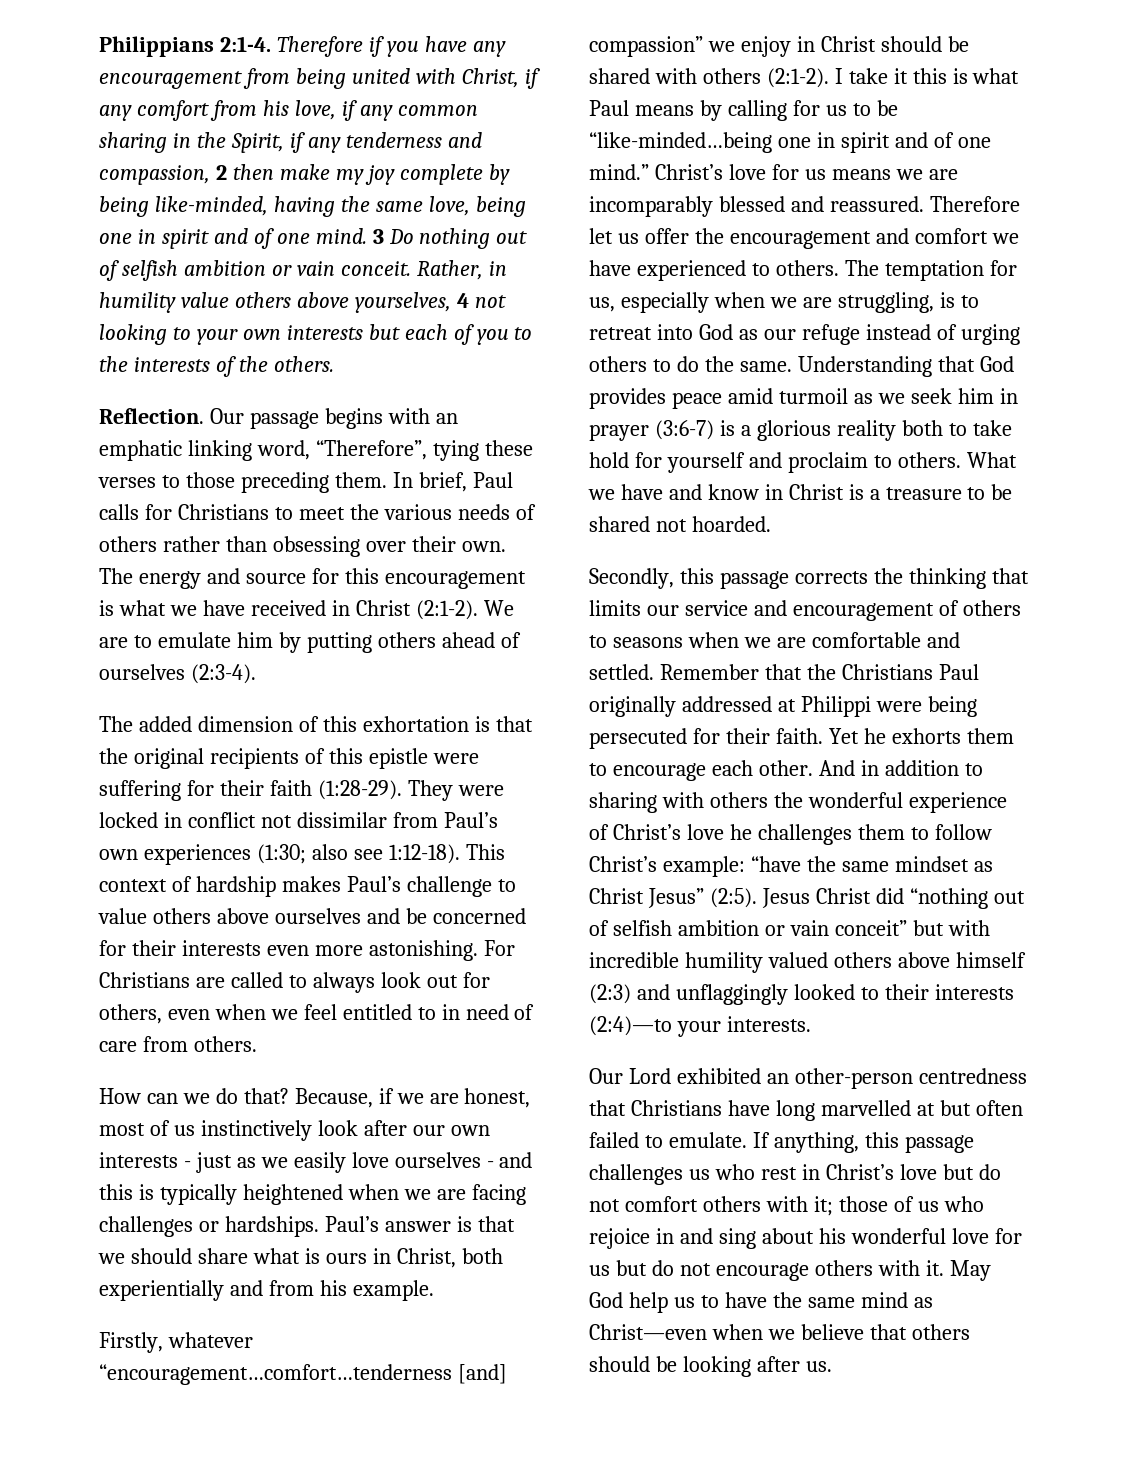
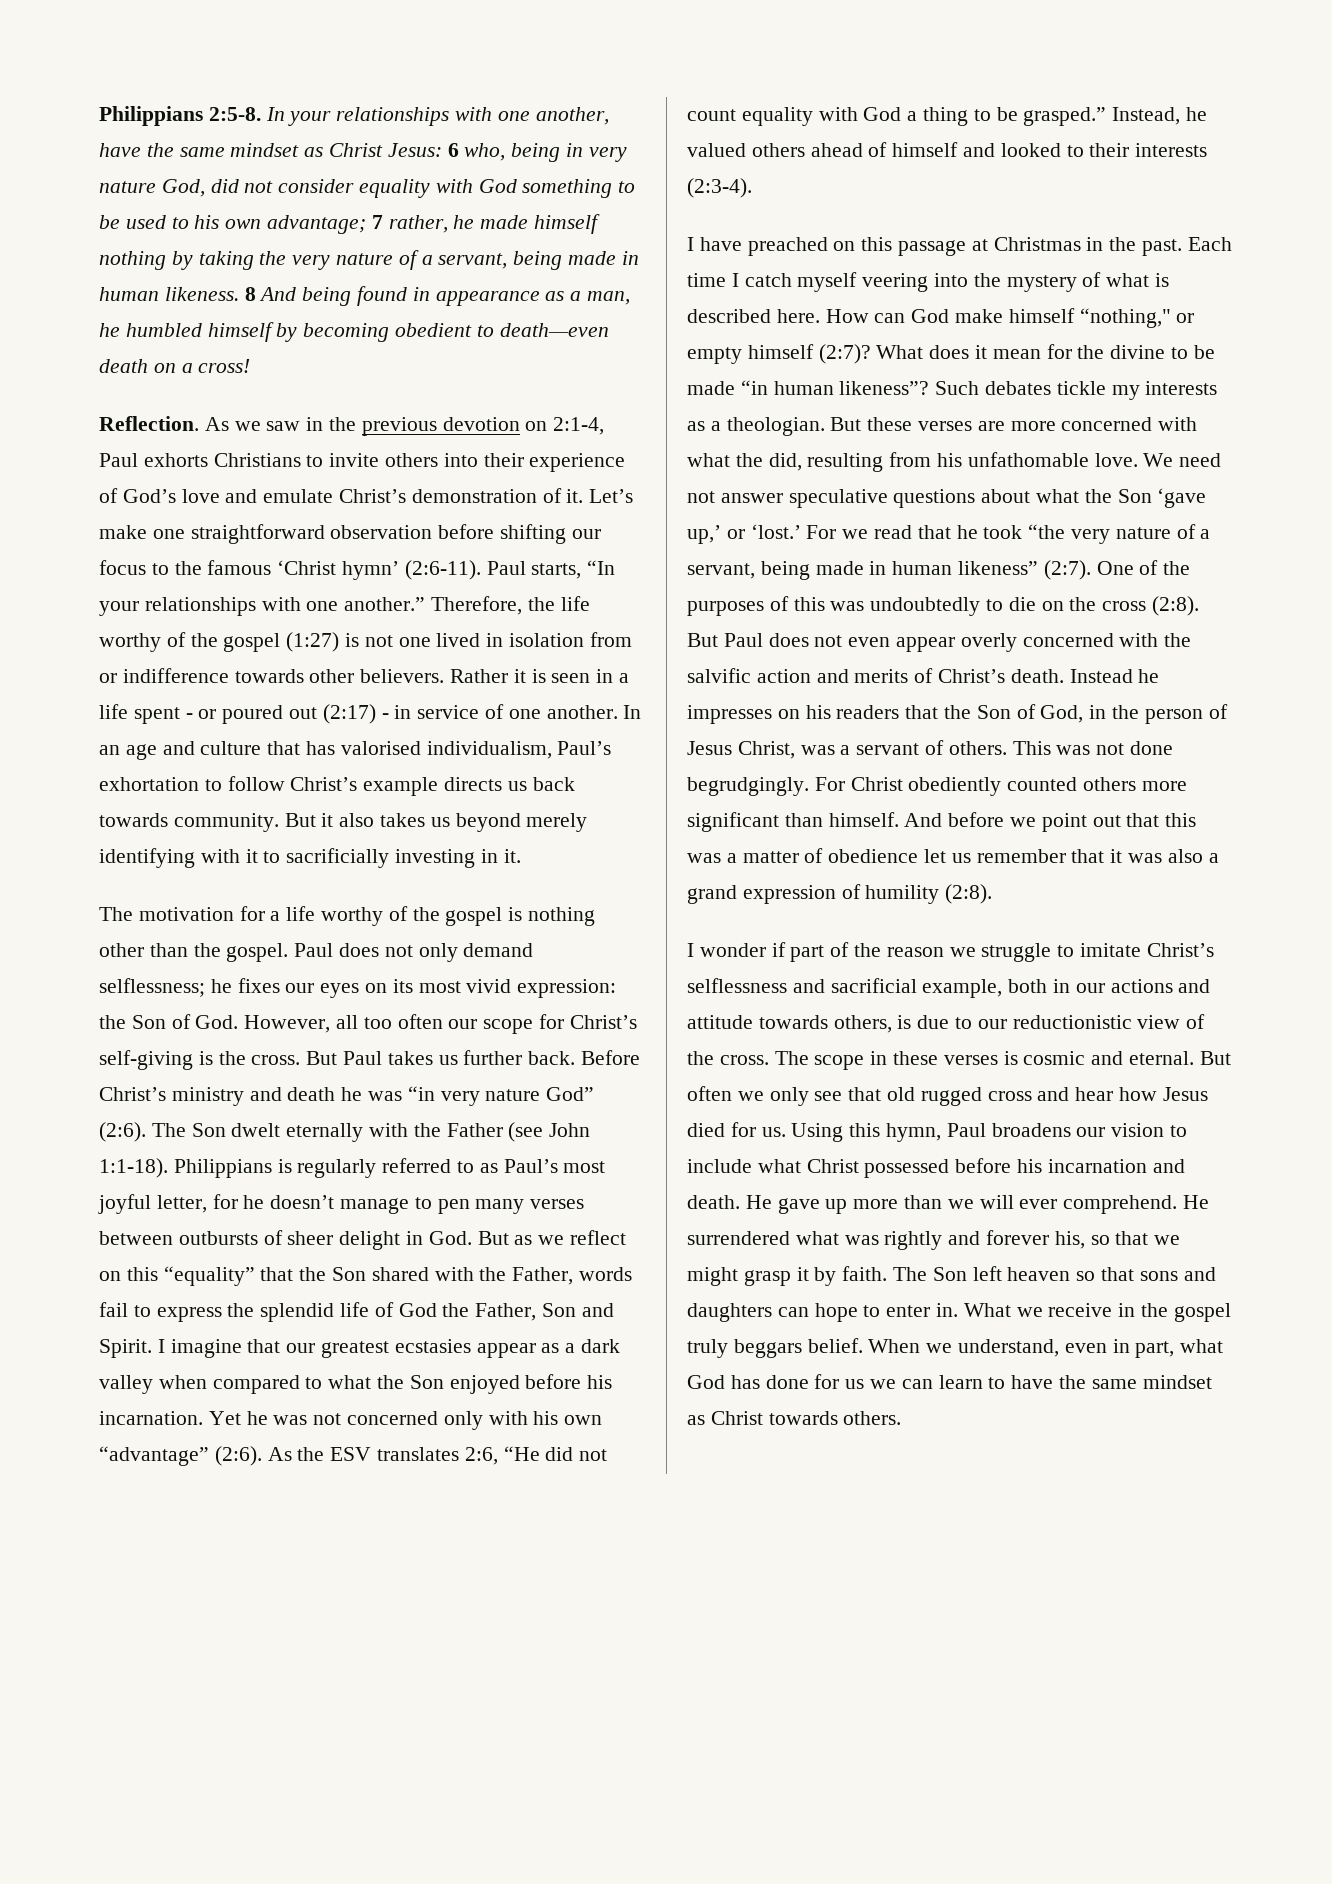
- Philippians 2:1-4. Therefore if you have any encouragement from being united with Christ, if any comfort from his love, if any common sharing in the Spirit, if any tenderness and compassion, 2 then make my joy complete by being like-minded, having the same love, being one in spirit and of one mind. 3 Do nothing out of selfish ambition or vain conceit. Rather, in humility value others above yourselves, 4 not looking to your own interests but each of you to the interests of the others.
- Reflection. Our passage begins with an emphatic linking word, “Therefore”, tying these verses to those preceding them. In brief, Paul calls for Christians to meet the various needs of others rather than obsessing over their own. The energy and source for this encouragement is what we have received in Christ (2:1-2). We are to emulate him by putting others ahead of ourselves (2:3-4).
- The added dimension of this exhortation is that the original recipients of this epistle were suffering for their faith (1:28-29). They were locked in conflict not dissimilar from Paul’s own experiences (1:30; also see 1:12-18). This context of hardship makes Paul’s challenge to value others above ourselves and be concerned for their interests even more astonishing. For Christians are called to always look out for others, even when we feel entitled to in need of care from others.
- How can we do that? Because, if we are honest, most of us instinctively look after our own interests - just as we easily love ourselves - and this is typically heightened when we are facing challenges or hardships. Paul’s answer is that we should share what is ours in Christ, both experientially and from his example.
- Firstly, whatever “encouragement…comfort…tenderness [and] compassion” we enjoy in Christ should be shared with others (2:1-2). I take it this is what Paul means by calling for us to be “like-minded…being one in spirit and of one mind.” Christ’s love for us means we are incomparably blessed and reassured. Therefore let us offer the encouragement and comfort we have experienced to others. The temptation for us, especially when we are struggling, is to retreat into God as our refuge instead of urging others to do the same. Understanding that God provides peace amid turmoil as we seek him in prayer (3:6-7) is a glorious reality both to take hold for yourself and proclaim to others. What we have and know in Christ is a treasure to be shared not hoarded.
- Secondly, this passage corrects the thinking that limits our service and encouragement of others to seasons when we are comfortable and settled. Remember that the Christians Paul originally addressed at Philippi were being persecuted for their faith. Yet he exhorts them to encourage each other. And in addition to sharing with others the wonderful experience of Christ’s love he challenges them to follow Christ’s example: “have the same mindset as Christ Jesus” (2:5). Jesus Christ did “nothing out of selfish ambition or vain conceit” but with incredible humility valued others above himself (2:3) and unflaggingly looked to their interests (2:4)—to your interests.
- Our Lord exhibited an other-person centredness that Christians have long marvelled at but often failed to emulate. If anything, this passage challenges us who rest in Christ’s love but do not comfort others with it; those of us who rejoice in and sing about his wonderful love for us but do not encourage others with it. May God help us to have the same mind as Christ—even when we believe that others should be looking after us.
+ Philippians 2:5-8. In your relationships with one another, have the same mindset as Christ Jesus: 6 who, being in very nature God, did not consider equality with God something to be used to his own advantage; 7 rather, he made himself nothing by taking the very nature of a servant, being made in human likeness. 8 And being found in appearance as a man, he humbled himself by becoming obedient to death—even death on a cross!
+ Reflection. As we saw in the previous devotion on 2:1-4, Paul exhorts Christians to invite others into their experience of God’s love and emulate Christ’s demonstration of it. Let’s make one straightforward observation before shifting our focus to the famous ‘Christ hymn’ (2:6-11). Paul starts, “In your relationships with one another.” Therefore, the life worthy of the gospel (1:27) is not one lived in isolation from or indifference towards other believers. Rather it is seen in a life spent - or poured out (2:17) - in service of one another. In an age and culture that has valorised individualism, Paul’s exhortation to follow Christ’s example directs us back towards community. But it also takes us beyond merely identifying with it to sacrificially investing in it.
+ The motivation for a life worthy of the gospel is nothing other than the gospel. Paul does not only demand selflessness; he fixes our eyes on its most vivid expression: the Son of God. However, all too often our scope for Christ’s self-giving is the cross. But Paul takes us further back. Before Christ’s ministry and death he was “in very nature God” (2:6). The Son dwelt eternally with the Father (see John 1:1-18). Philippians is regularly referred to as Paul’s most joyful letter, for he doesn’t manage to pen many verses between outbursts of sheer delight in God. But as we reflect on this “equality” that the Son shared with the Father, words fail to express the splendid life of God the Father, Son and Spirit. I imagine that our greatest ecstasies appear as a dark valley when compared to what the Son enjoyed before his incarnation. Yet he was not concerned only with his own “advantage” (2:6). As the ESV translates 2:6, “He did not count equality with God a thing to be grasped.” Instead, he valued others ahead of himself and looked to their interests (2:3-4).
+ I have preached on this passage at Christmas in the past. Each time I catch myself veering into the mystery of what is described here. How can God make himself “nothing," or empty himself (2:7)? What does it mean for the divine to be made “in human likeness”? Such debates tickle my interests as a theologian. But these verses are more concerned with what the did, resulting from his unfathomable love. We need not answer speculative questions about what the Son ‘gave up,’ or ‘lost.’ For we read that he took “the very nature of a servant, being made in human likeness” (2:7). One of the purposes of this was undoubtedly to die on the cross (2:8). But Paul does not even appear overly concerned with the salvific action and merits of Christ’s death. Instead he impresses on his readers that the Son of God, in the person of Jesus Christ, was a servant of others. This was not done begrudgingly. For Christ obediently counted others more significant than himself. And before we point out that this was a matter of obedience let us remember that it was also a grand expression of humility (2:8).
+ I wonder if part of the reason we struggle to imitate Christ’s selflessness and sacrificial example, both in our actions and attitude towards others, is due to our reductionistic view of the cross. The scope in these verses is cosmic and eternal. But often we only see that old rugged cross and hear how Jesus died for us. Using this hymn, Paul broadens our vision to include what Christ possessed before his incarnation and death. He gave up more than we will ever comprehend. He surrendered what was rightly and forever his, so that we might grasp it by faith. The Son left heaven so that sons and daughters can hope to enter in. What we receive in the gospel truly beggars belief. When we understand, even in part, what God has done for us we can learn to have the same mindset as Christ towards others.

